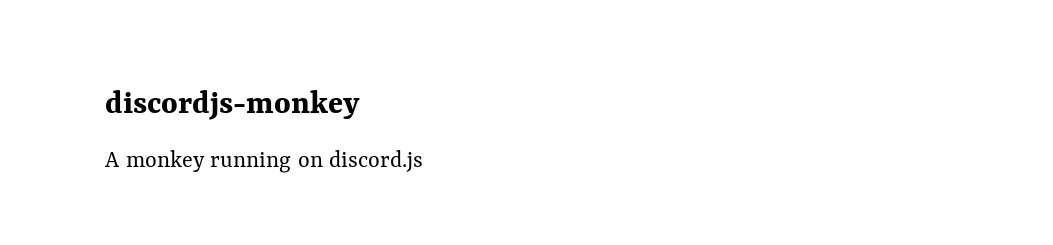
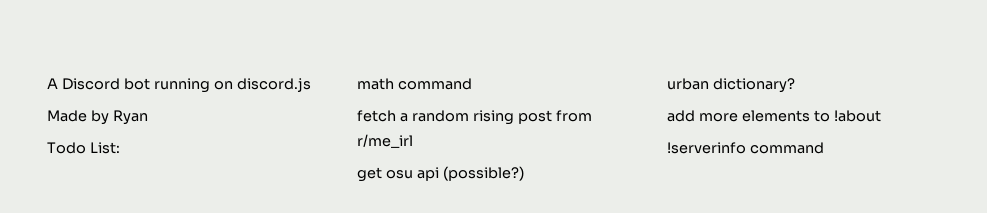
- discordjs-monkey
- A monkey running on discord.js
+ A Discord bot running on discord.js
+ Made by Ryan
+ Todo List:
+ math command
+ fetch a random rising post from r/me_irl
+ get osu api (possible?)
+ urban dictionary?
+ add more elements to !about
+ !serverinfo command

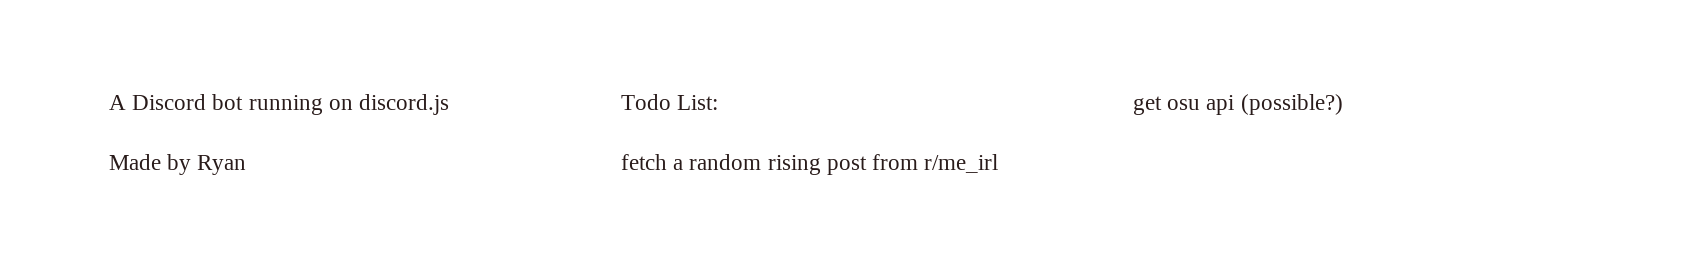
- math command
- urban dictionary?
- add more elements to !about
- !serverinfo command

